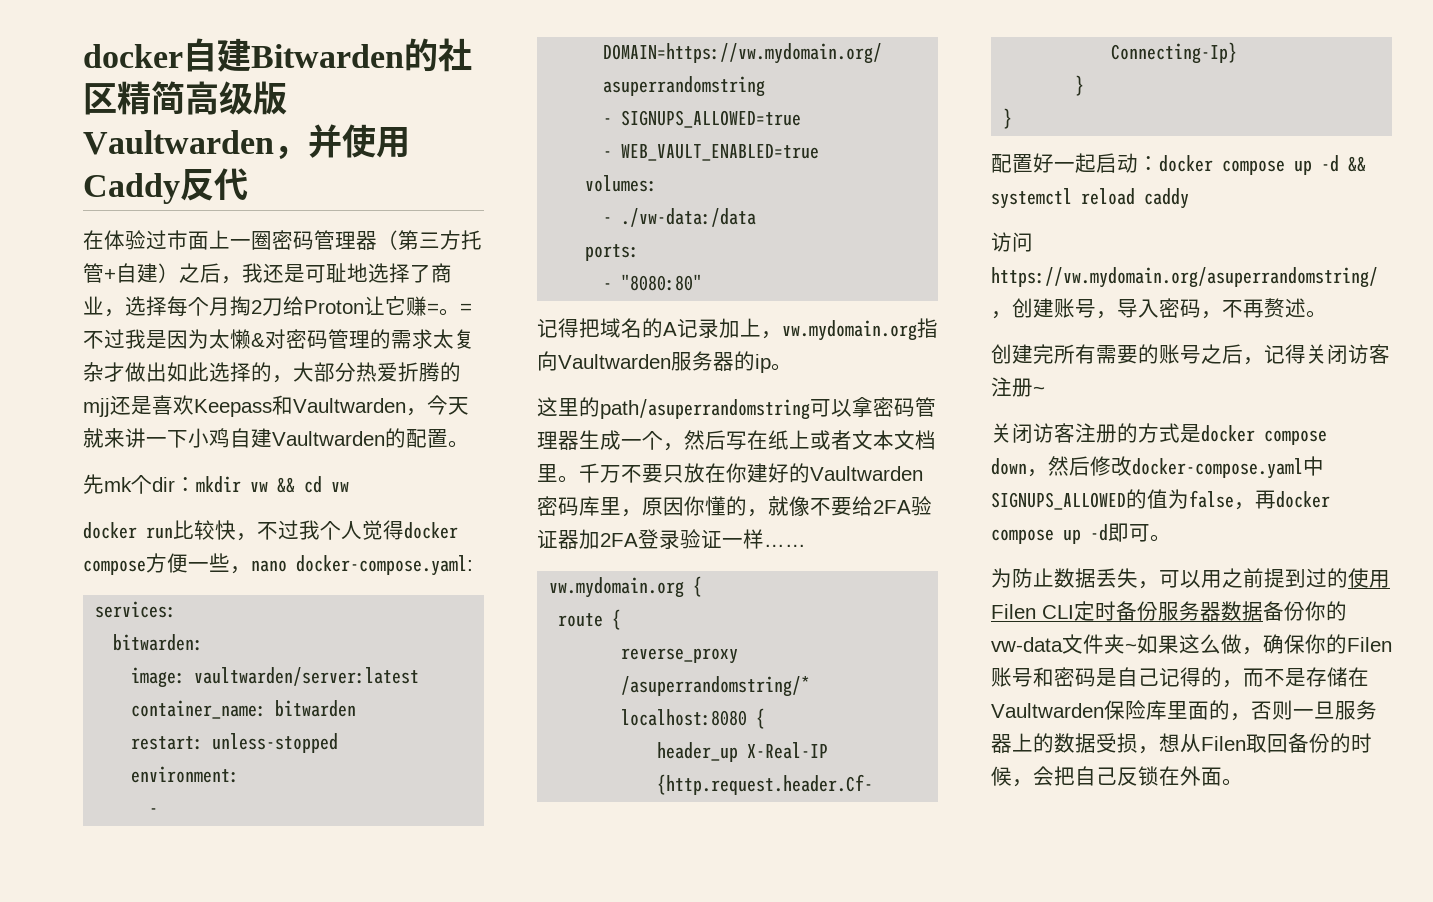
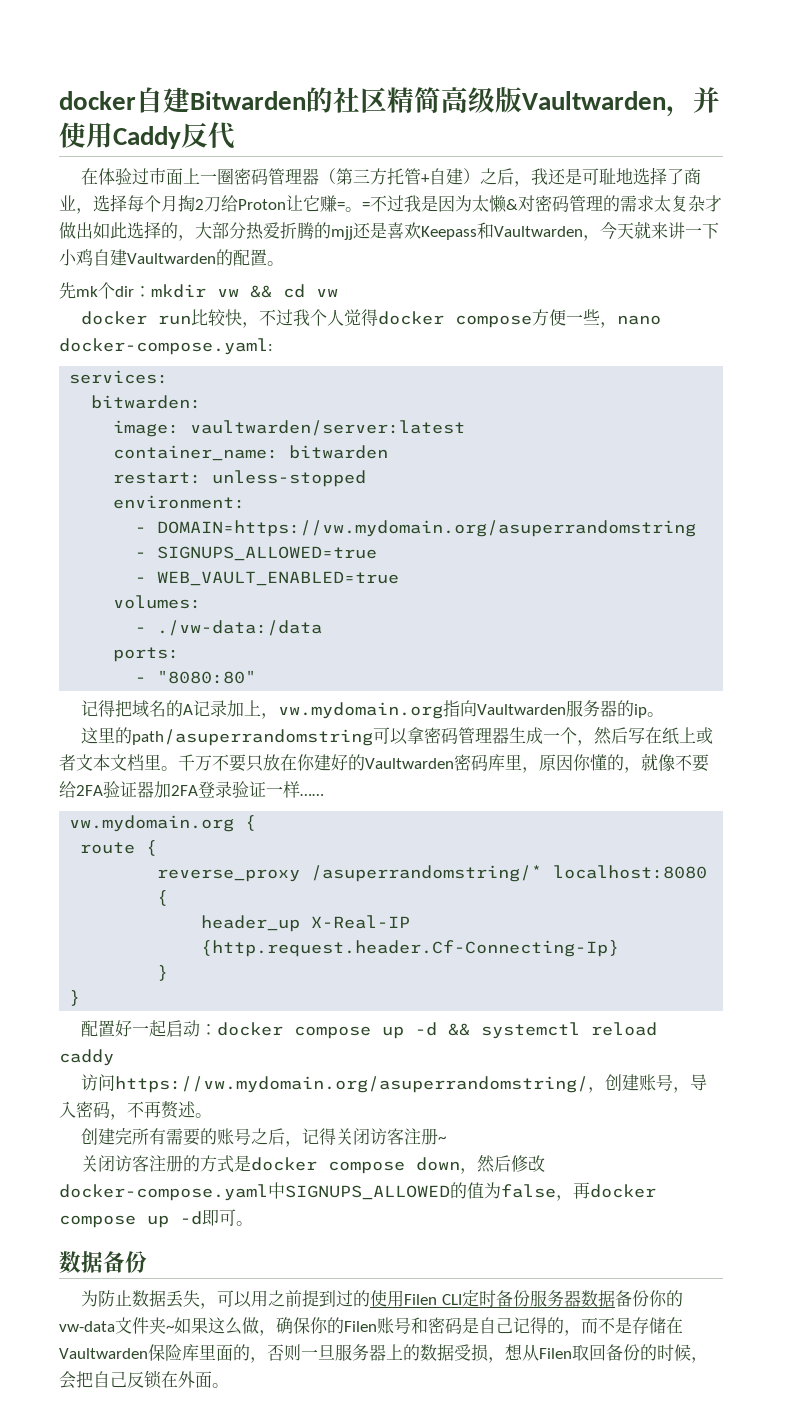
  关闭访客注册的方式是docker compose down，然后修改docker-compose.yaml中SIGNUPS_ALLOWED的值为false，再docker compose up -d即可。
+ 数据备份

